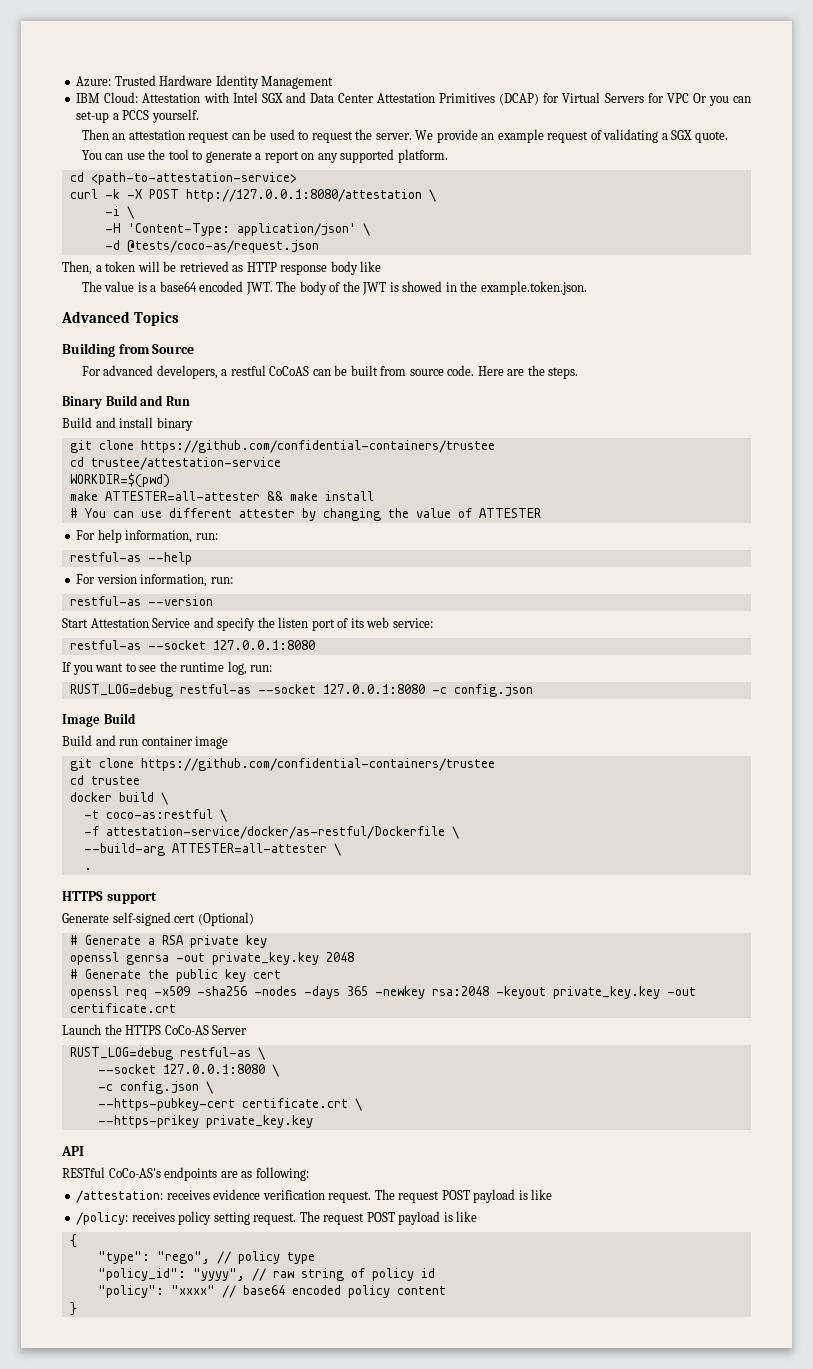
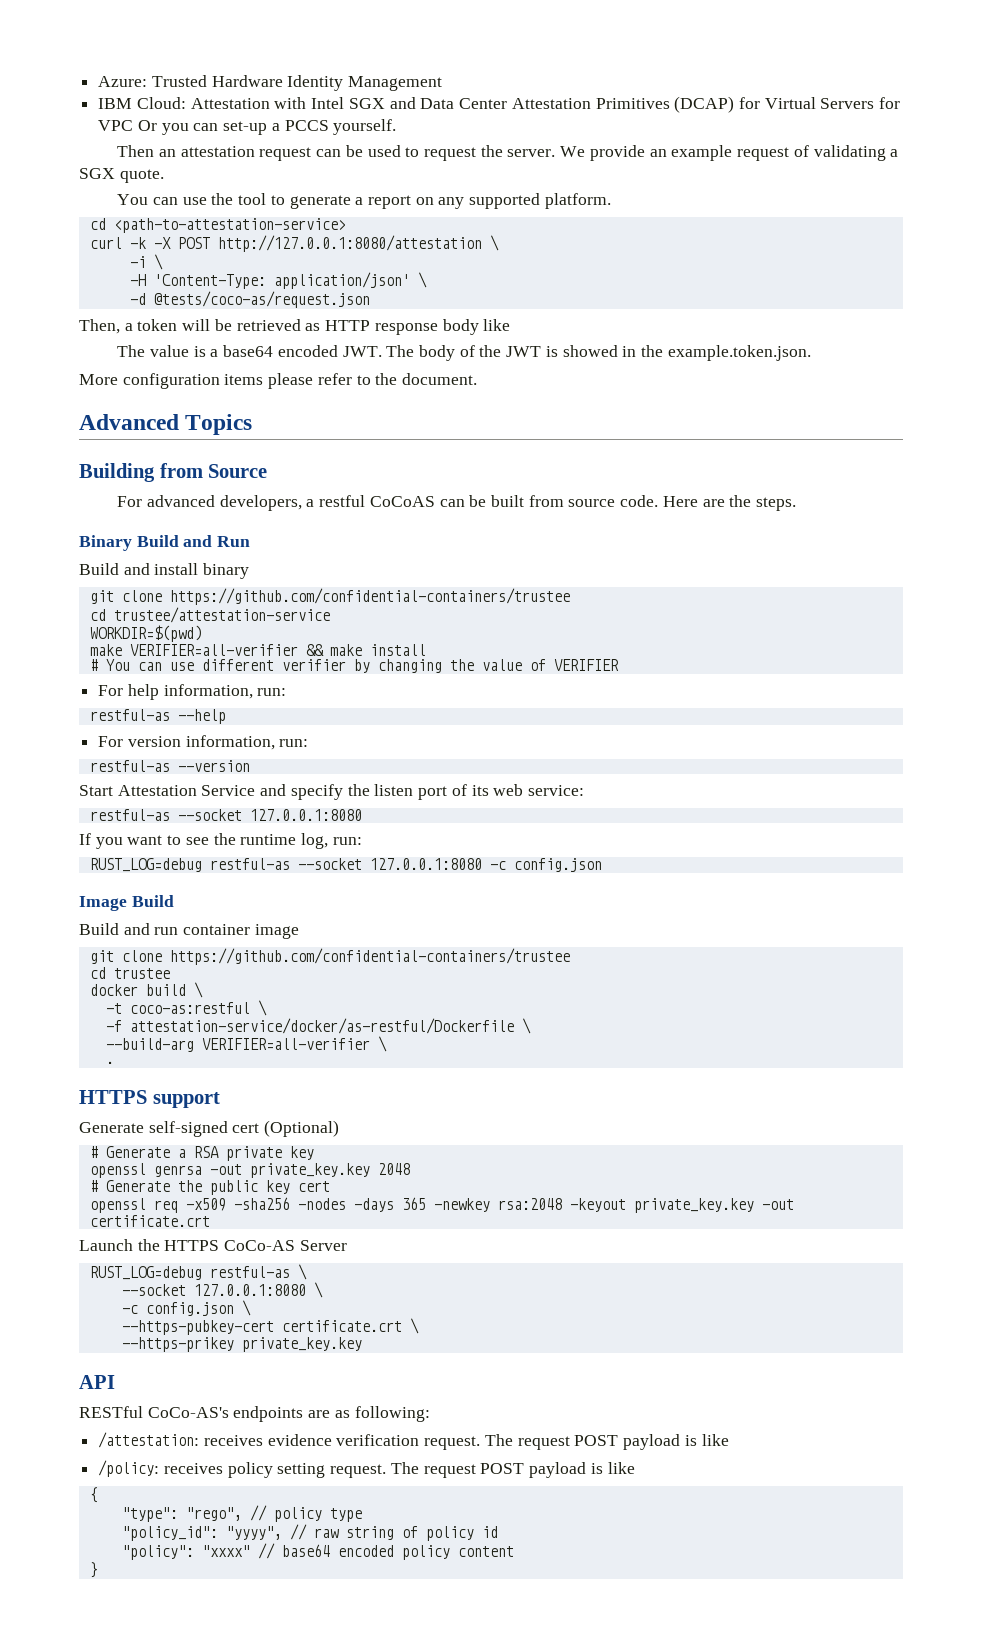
+ More configuration items please refer to the document.
- make ATTESTER=all-attester && make install
+ make VERIFIER=all-verifier && make install
- # You can use different attester by changing the value of ATTESTER
+ # You can use different verifier by changing the value of VERIFIER
- --build-arg ATTESTER=all-attester \
+ --build-arg VERIFIER=all-verifier \

